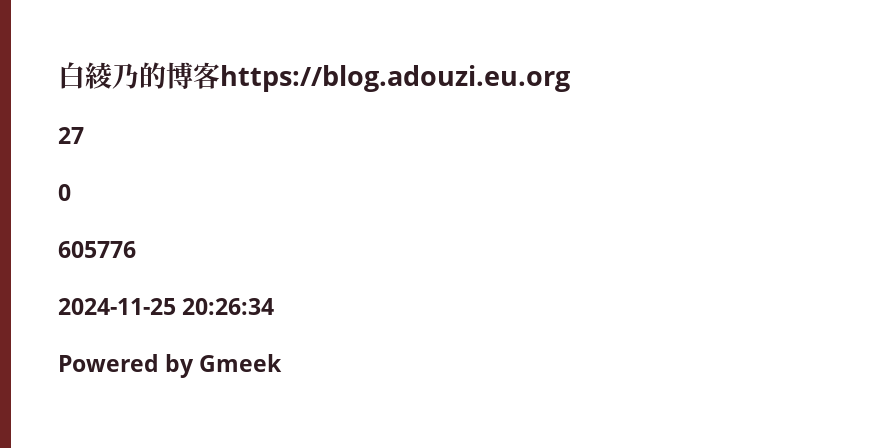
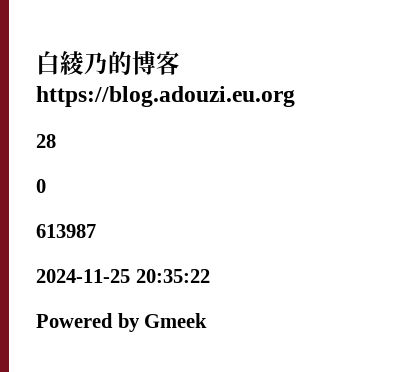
- 27
+ 28
- 605776
+ 613987
- 2024-11-25 20:26:34
+ 2024-11-25 20:35:22

